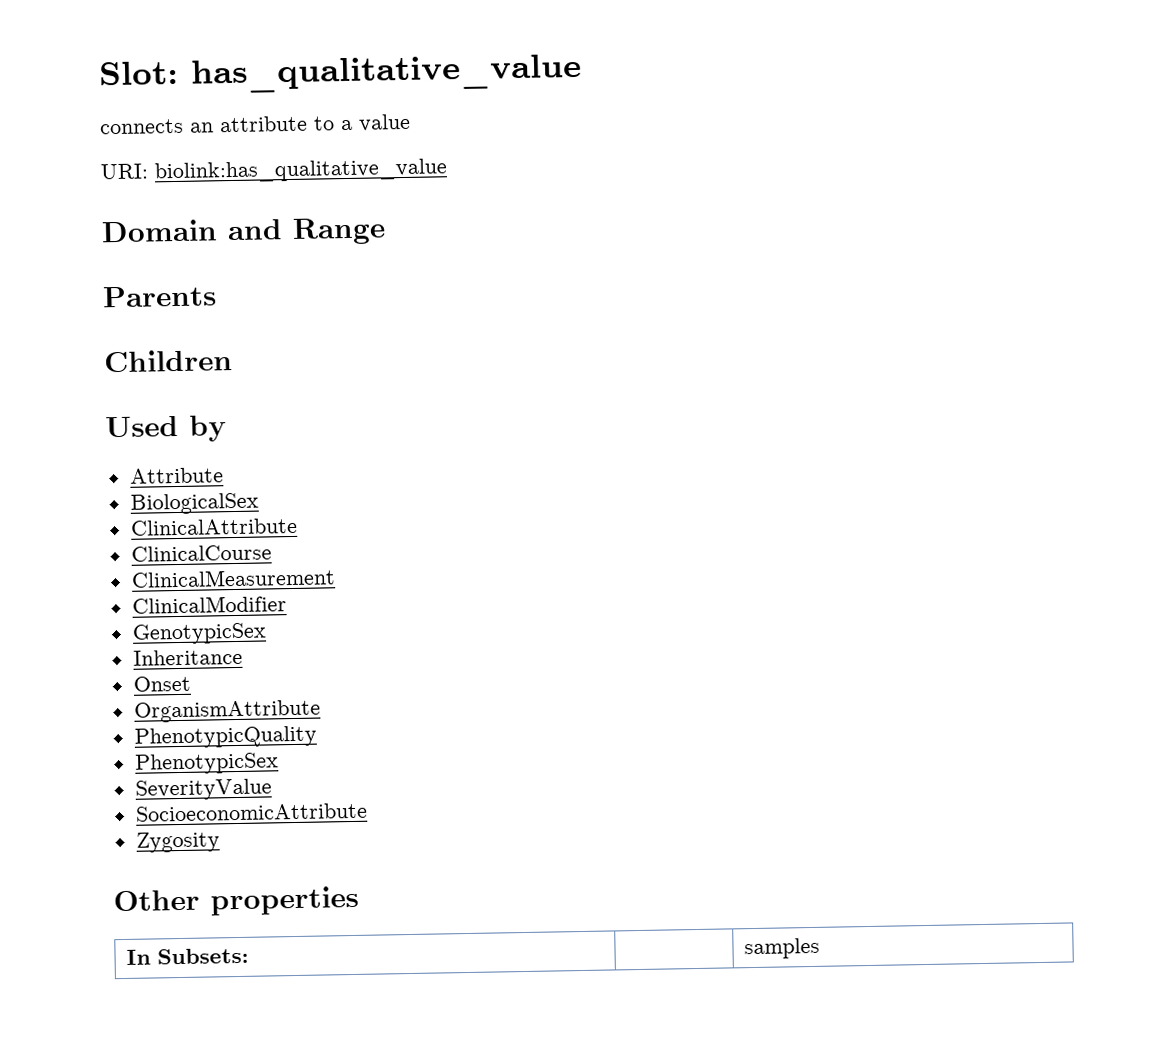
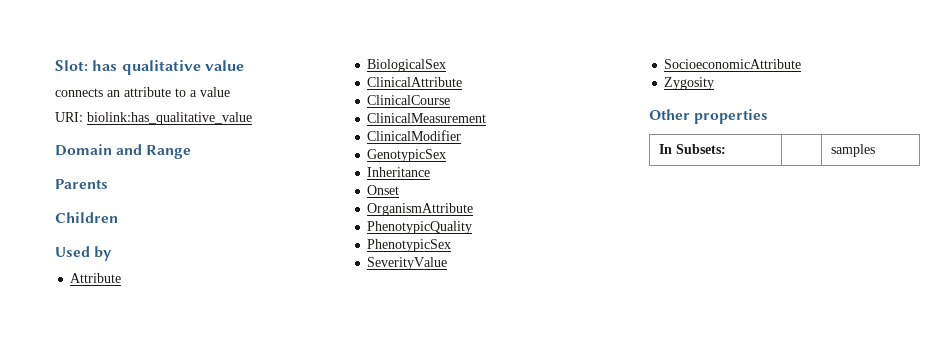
- Slot: has_qualitative_value
+ Slot: has qualitative value

